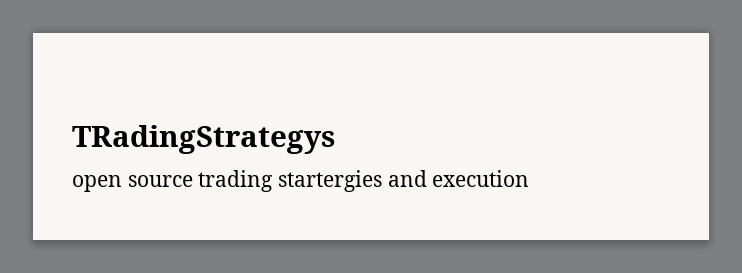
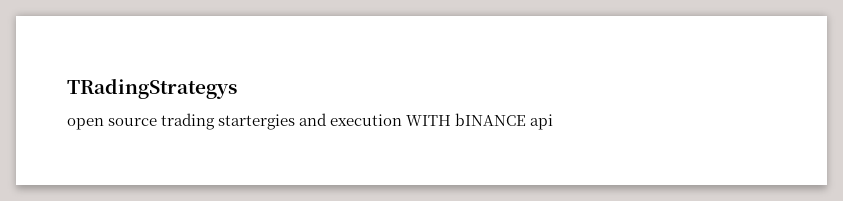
- open source trading startergies and execution
+ open source trading startergies and execution WITH bINANCE api

